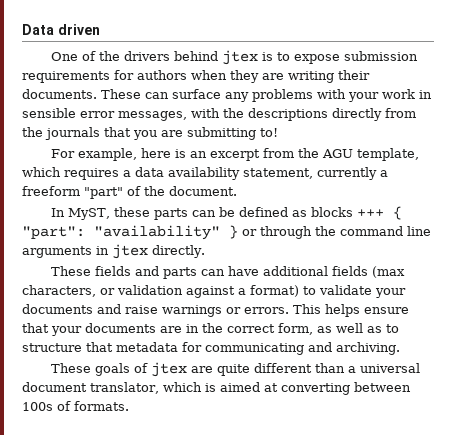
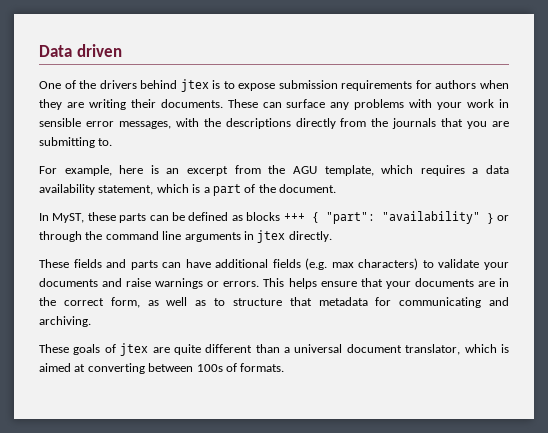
- These can surface any problems with your work in sensible error messages, with the descriptions directly from the journals that you are submitting to!
+ These can surface any problems with your work in sensible error messages, with the descriptions directly from the journals that you are submitting to.
- For example, here is an excerpt from the AGU template, which requires a data availability statement, currently a freeform "part" of the document.
+ For example, here is an excerpt from the AGU template, which requires a data availability statement, which is a part of the document.
- These fields and parts can have additional fields (max characters, or validation against a format) to validate your documents and raise warnings or errors.
+ These fields and parts can have additional fields (e.g. max characters) to validate your documents and raise warnings or errors.

